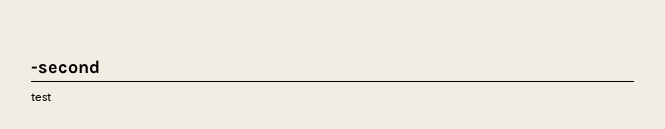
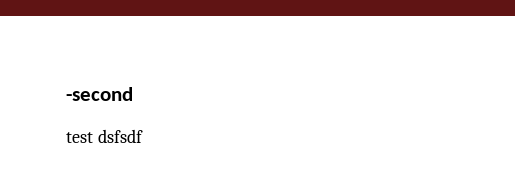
- test
+ test dsfsdf

